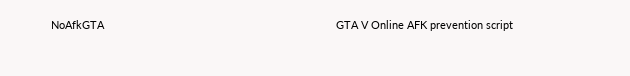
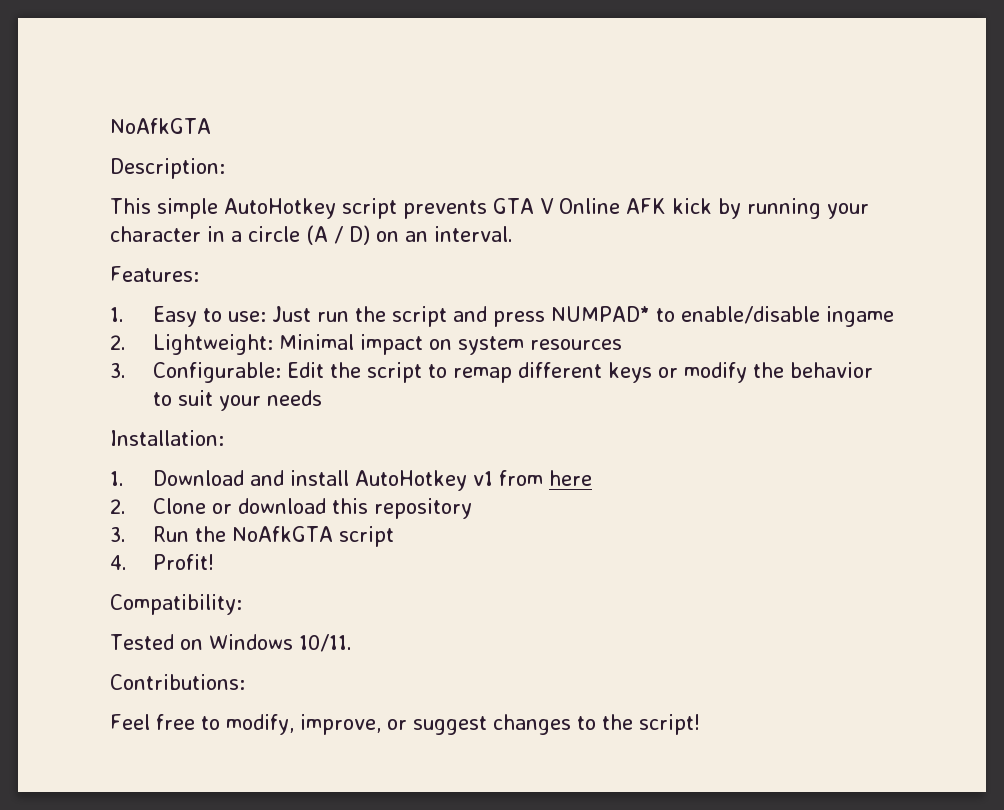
- GTA V Online AFK prevention script
+ Description:
+ This simple AutoHotkey script prevents GTA V Online AFK kick by running your character in a circle (A / D) on an interval.
+ Features:
+ 1. Easy to use: Just run the script and press NUMPAD* to enable/disable ingame
+ 2. Lightweight: Minimal impact on system resources
+ 3. Configurable: Edit the script to remap different keys or modify the behavior to suit your needs
+ Installation:
+ 1. Download and install AutoHotkey v1 from here
+ 2. Clone or download this repository
+ 3. Run the NoAfkGTA script
+ 4. Profit!
+ Compatibility:
+ Tested on Windows 10/11.
+ Contributions:
+ Feel free to modify, improve, or suggest changes to the script!

